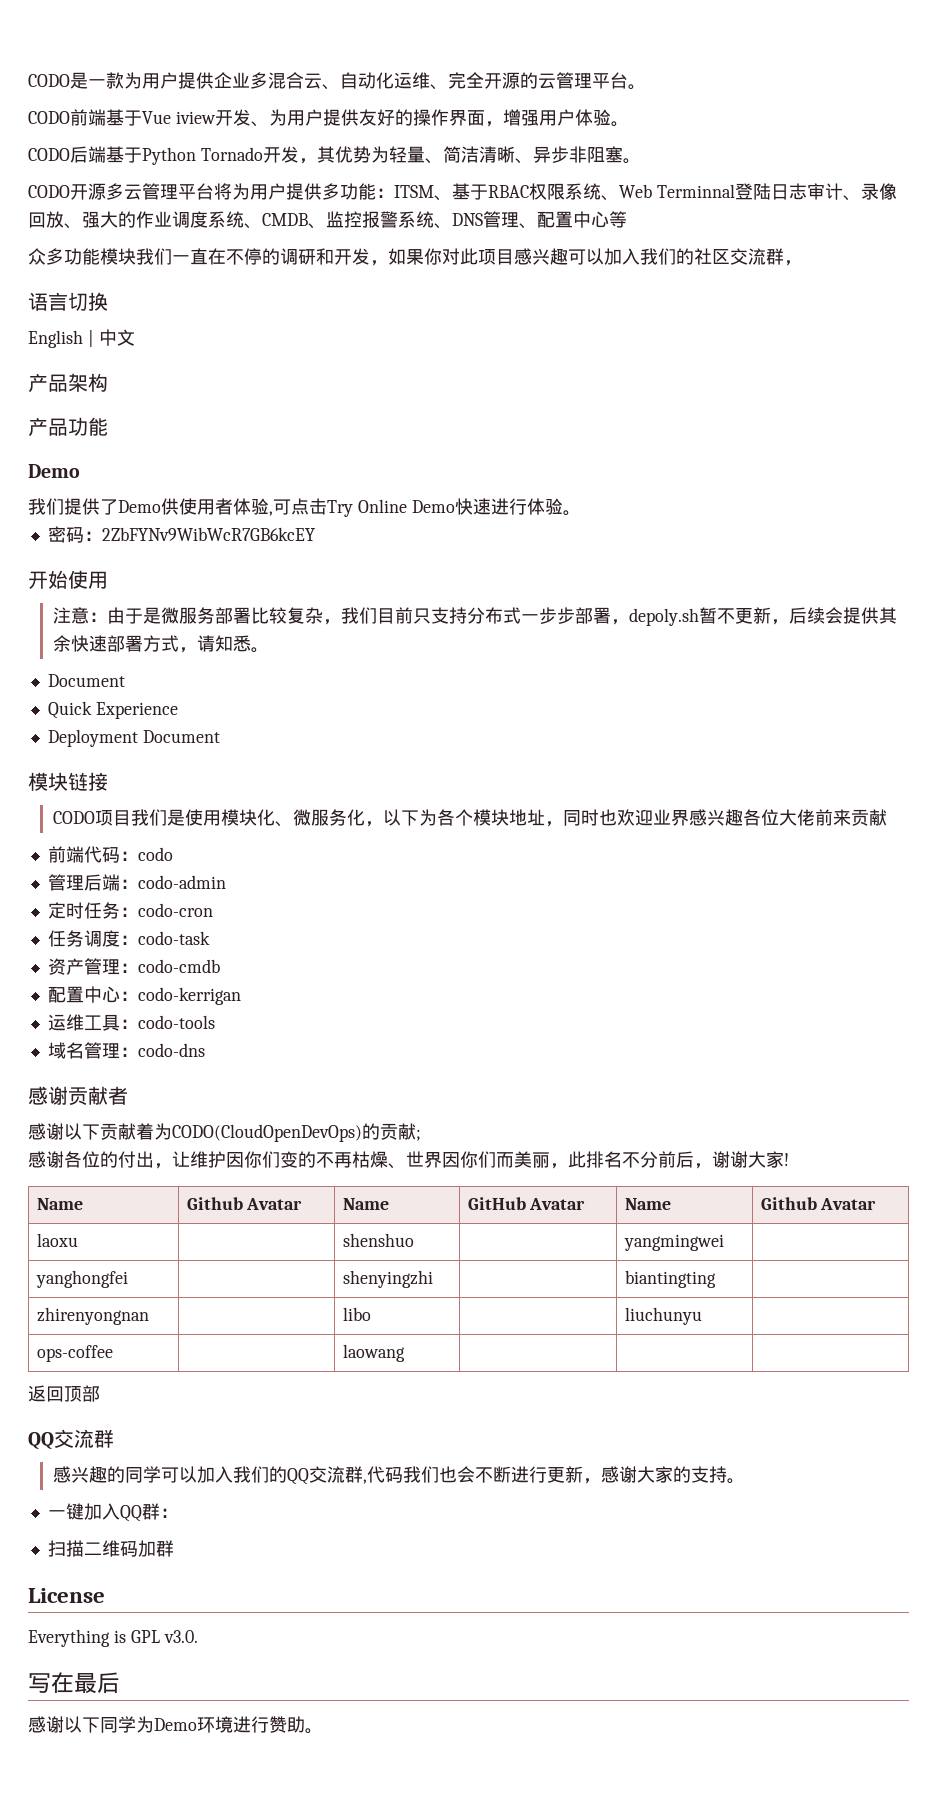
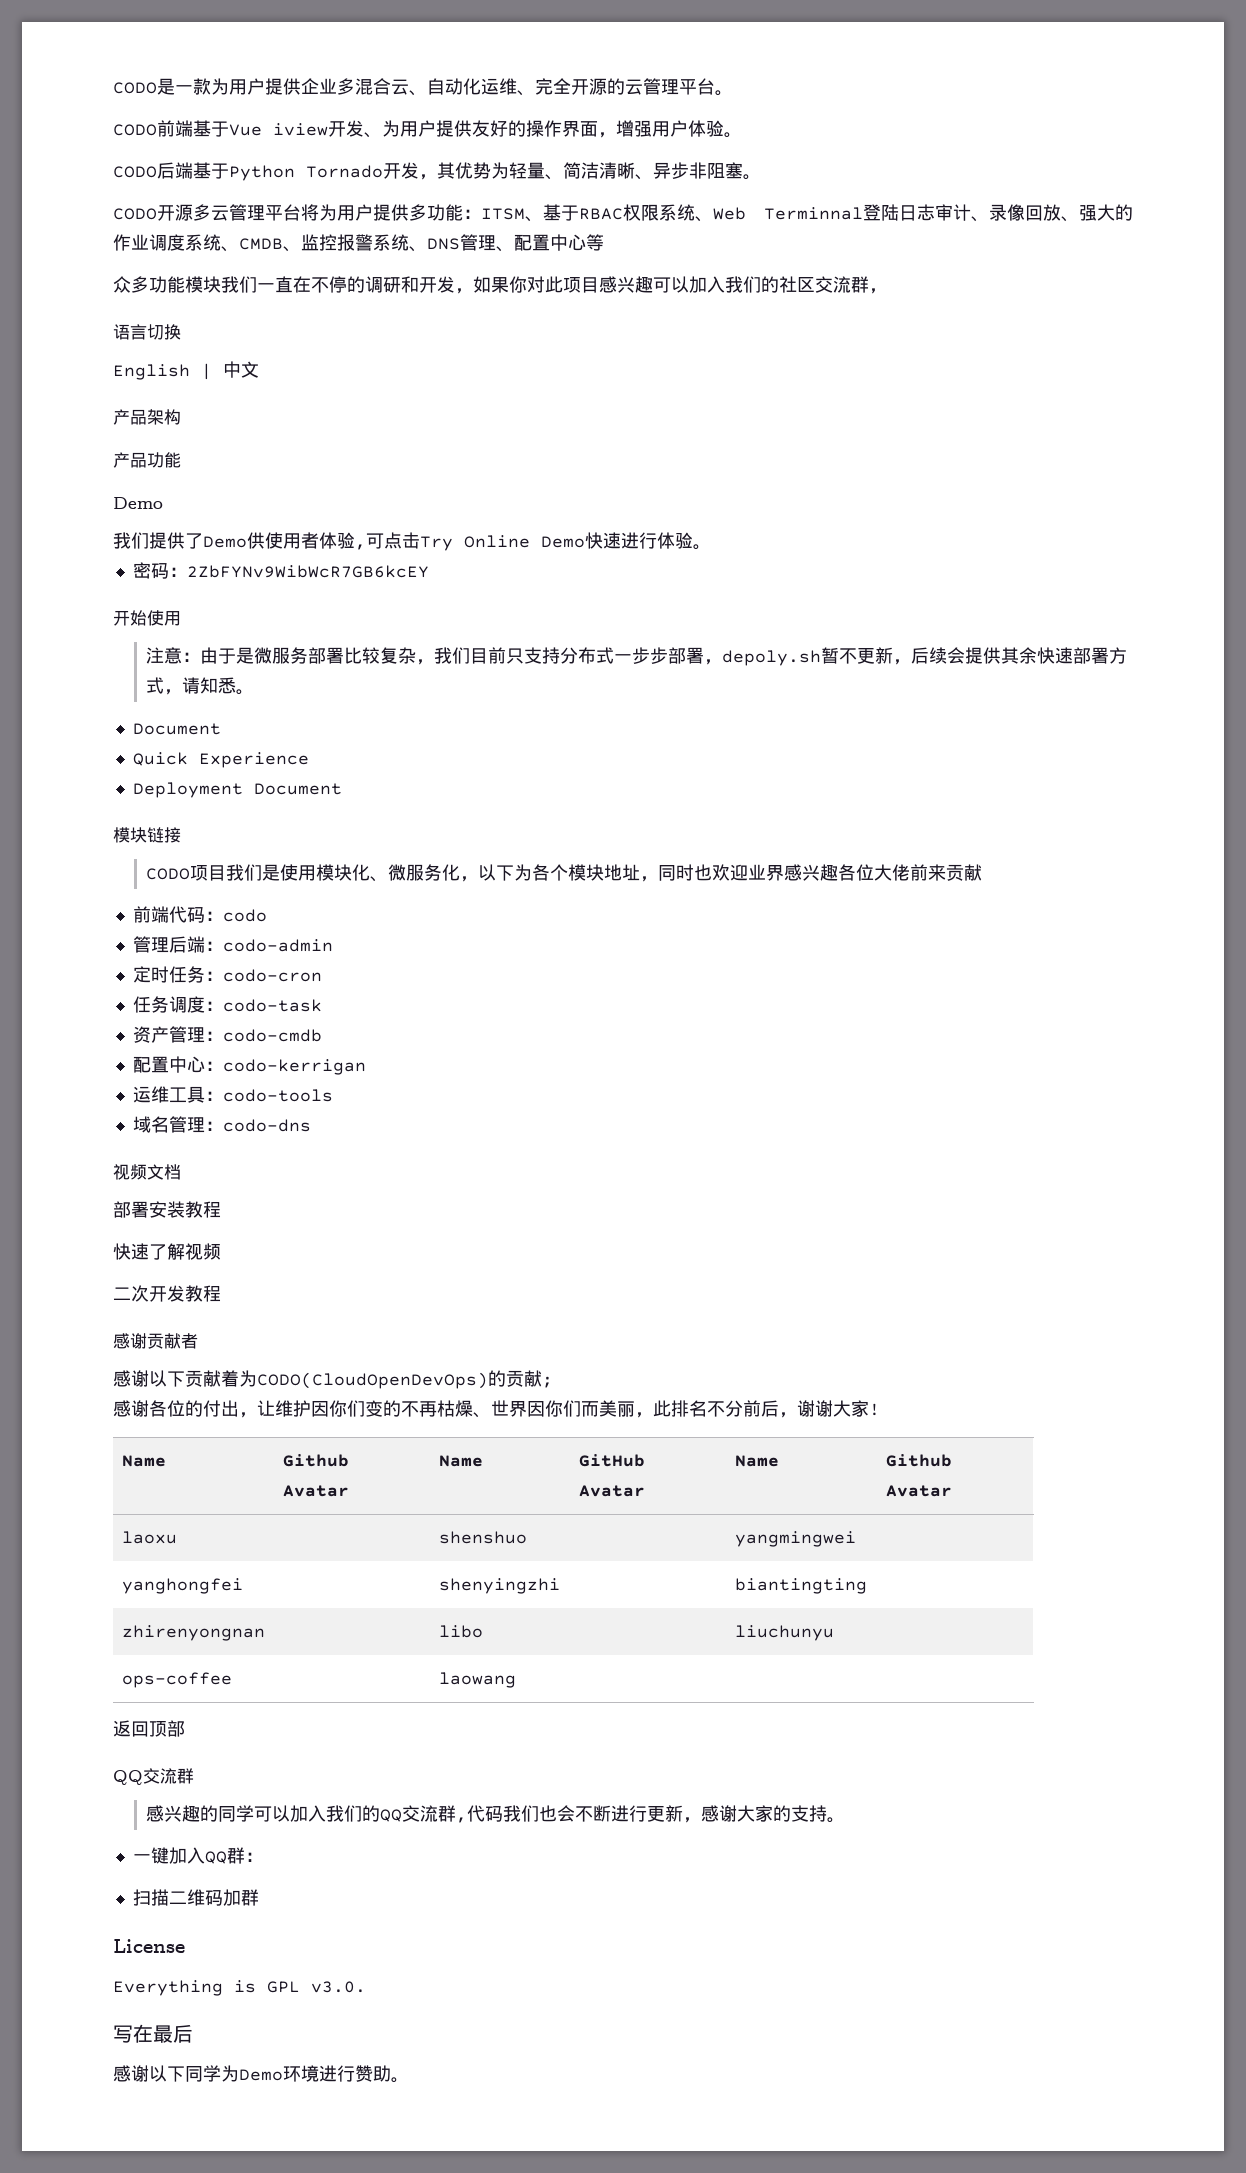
+ 视频文档
+ 部署安装教程
+ 快速了解视频
+ 二次开发教程

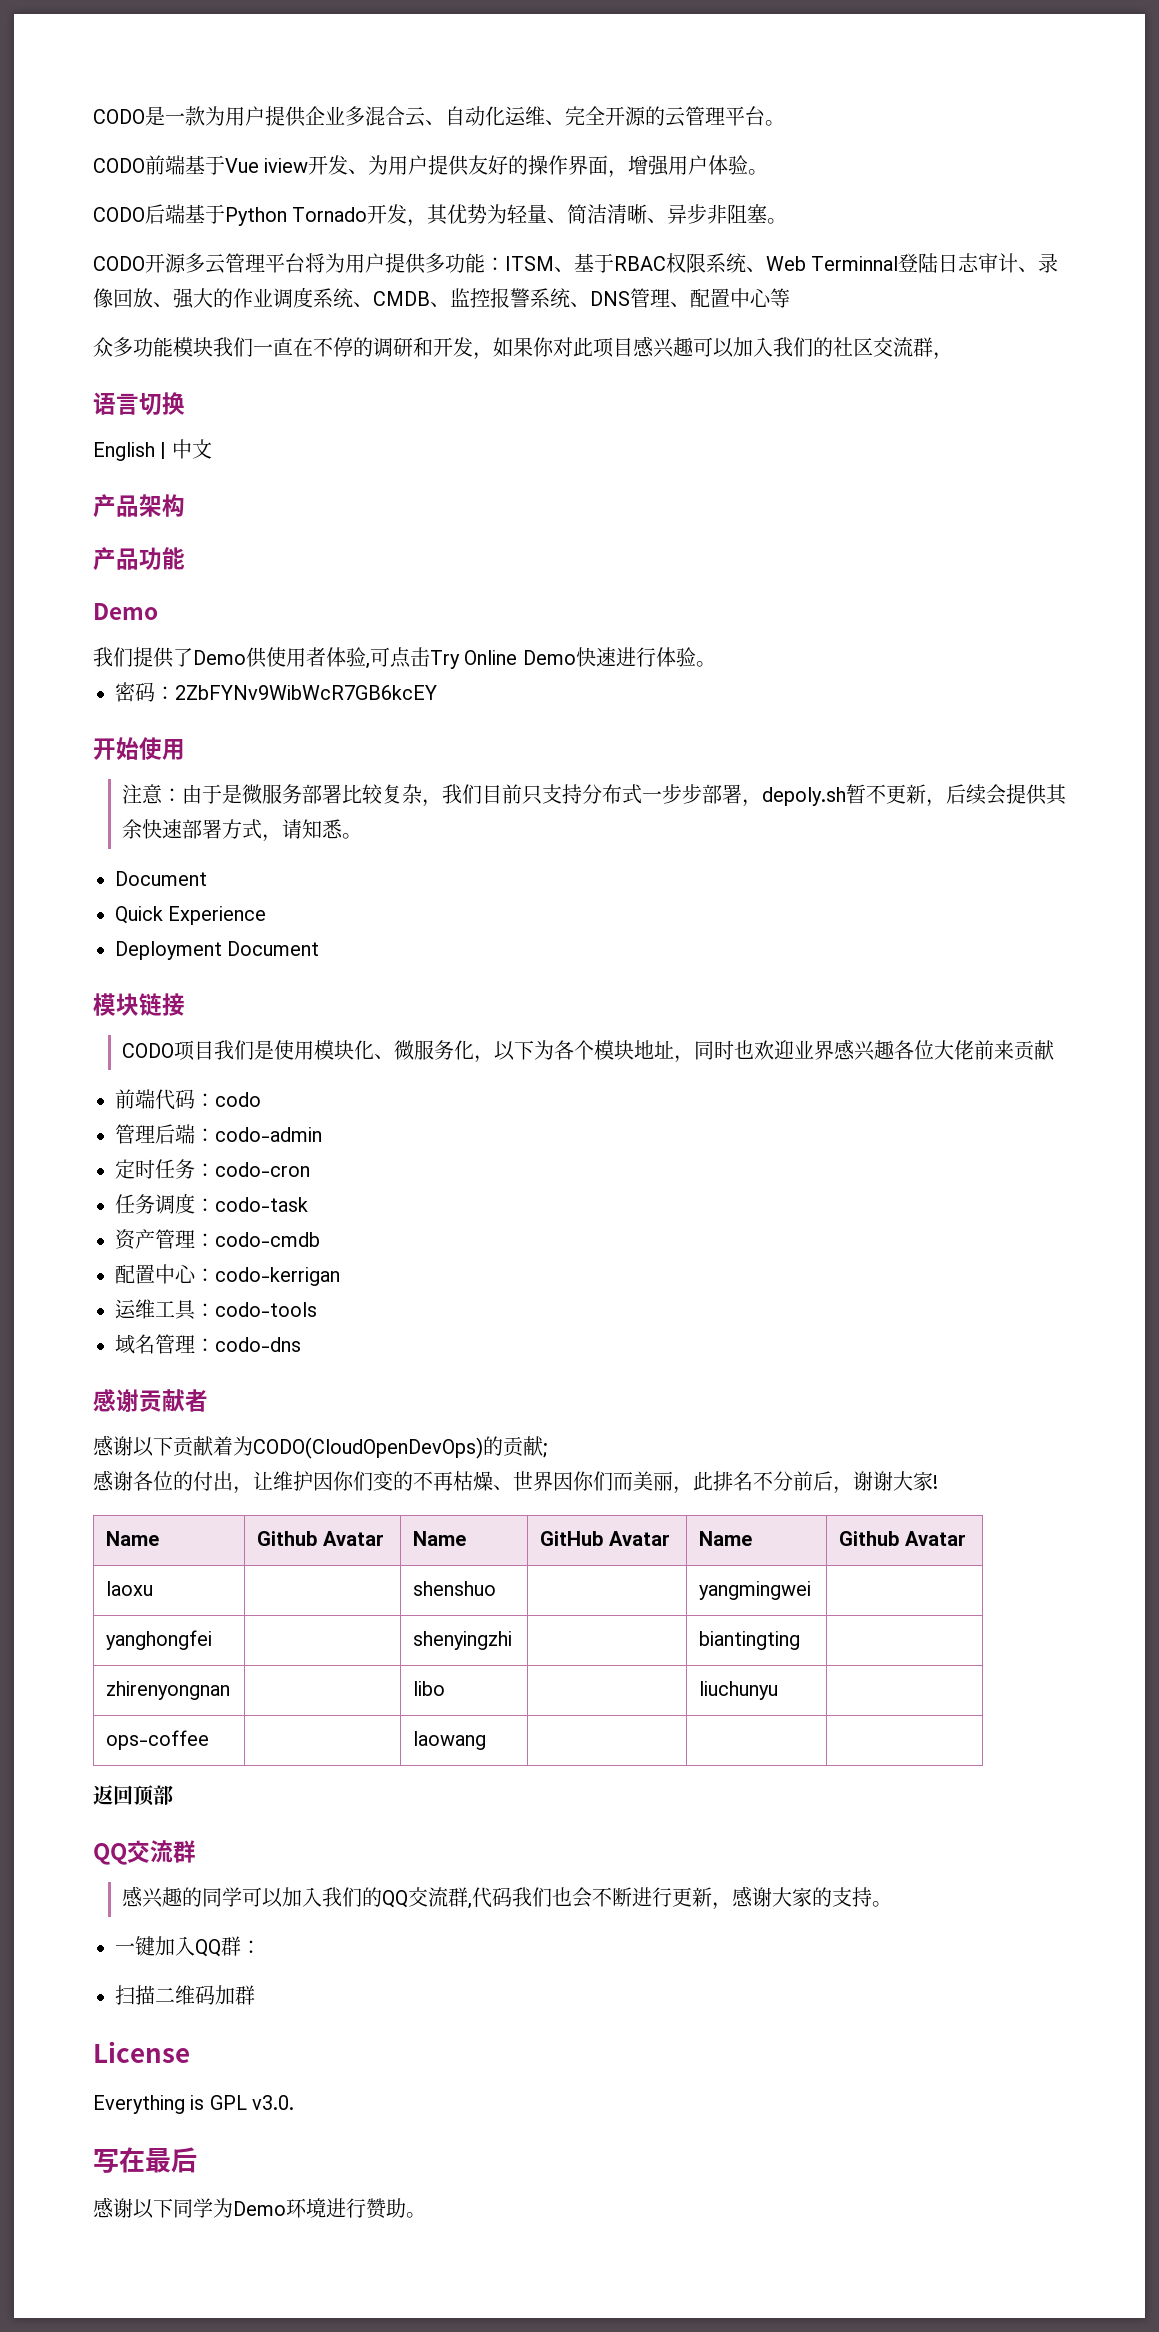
- 视频文档
- 部署安装教程
- 快速了解视频
- 二次开发教程

